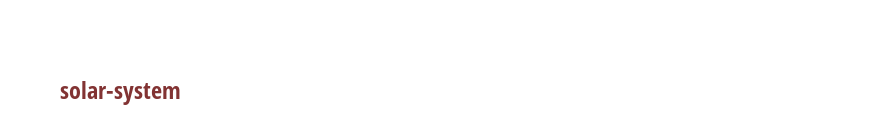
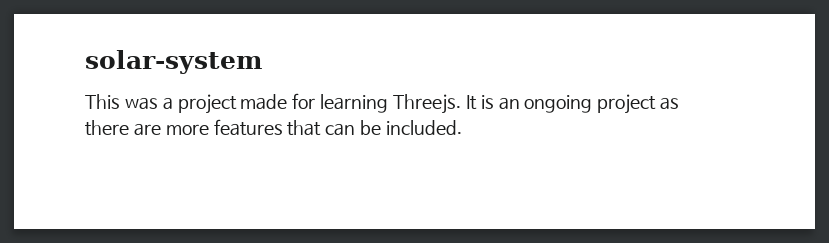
+ This was a project made for learning Threejs. It is an ongoing project as there are more features that can be included.

